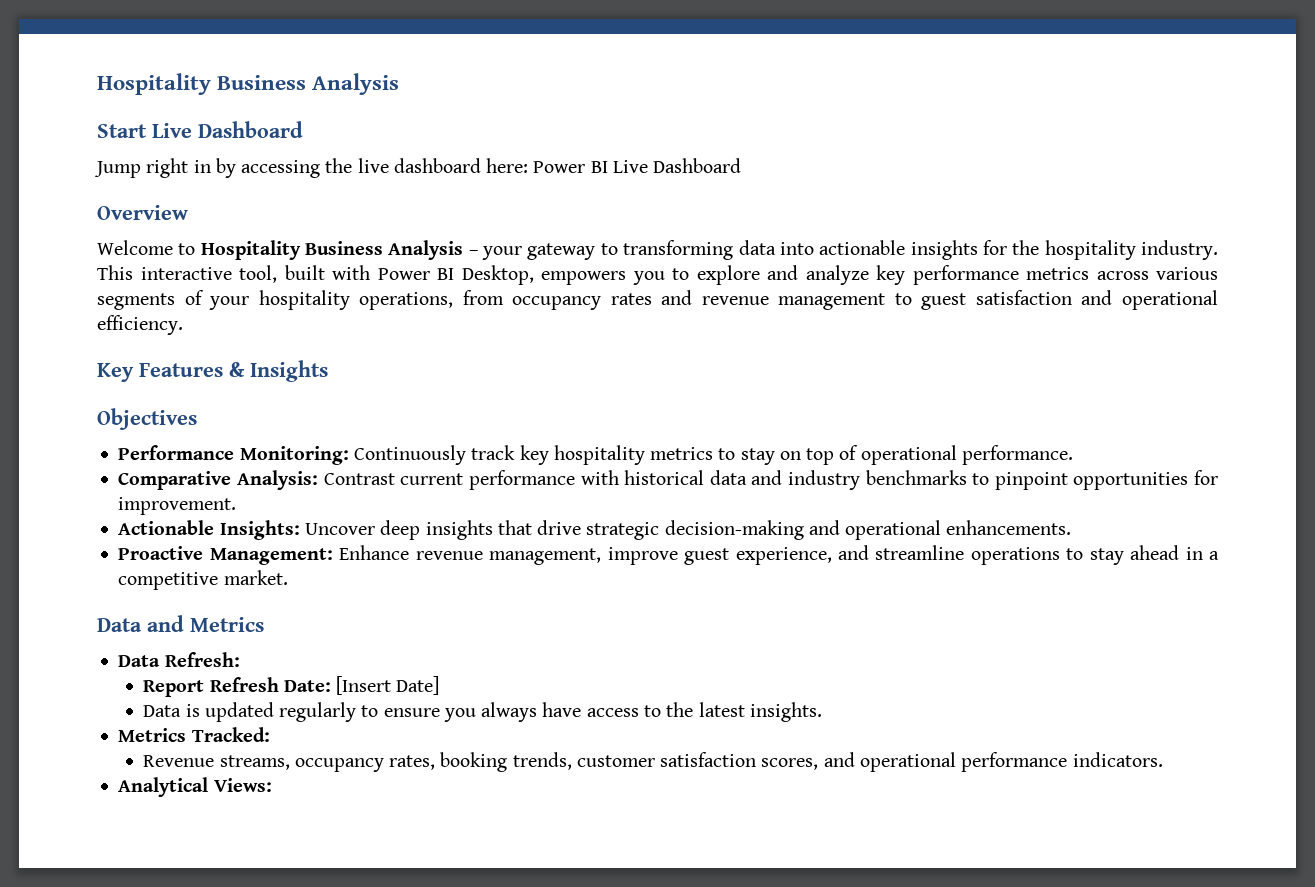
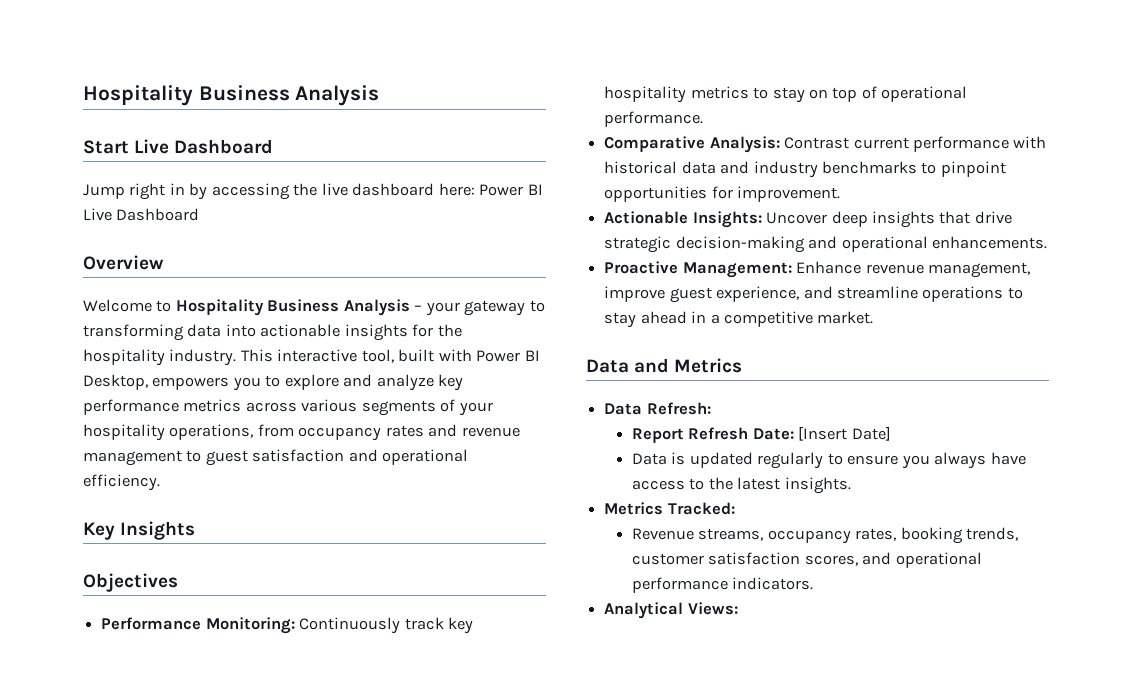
- Key Features & Insights
+ Key Insights

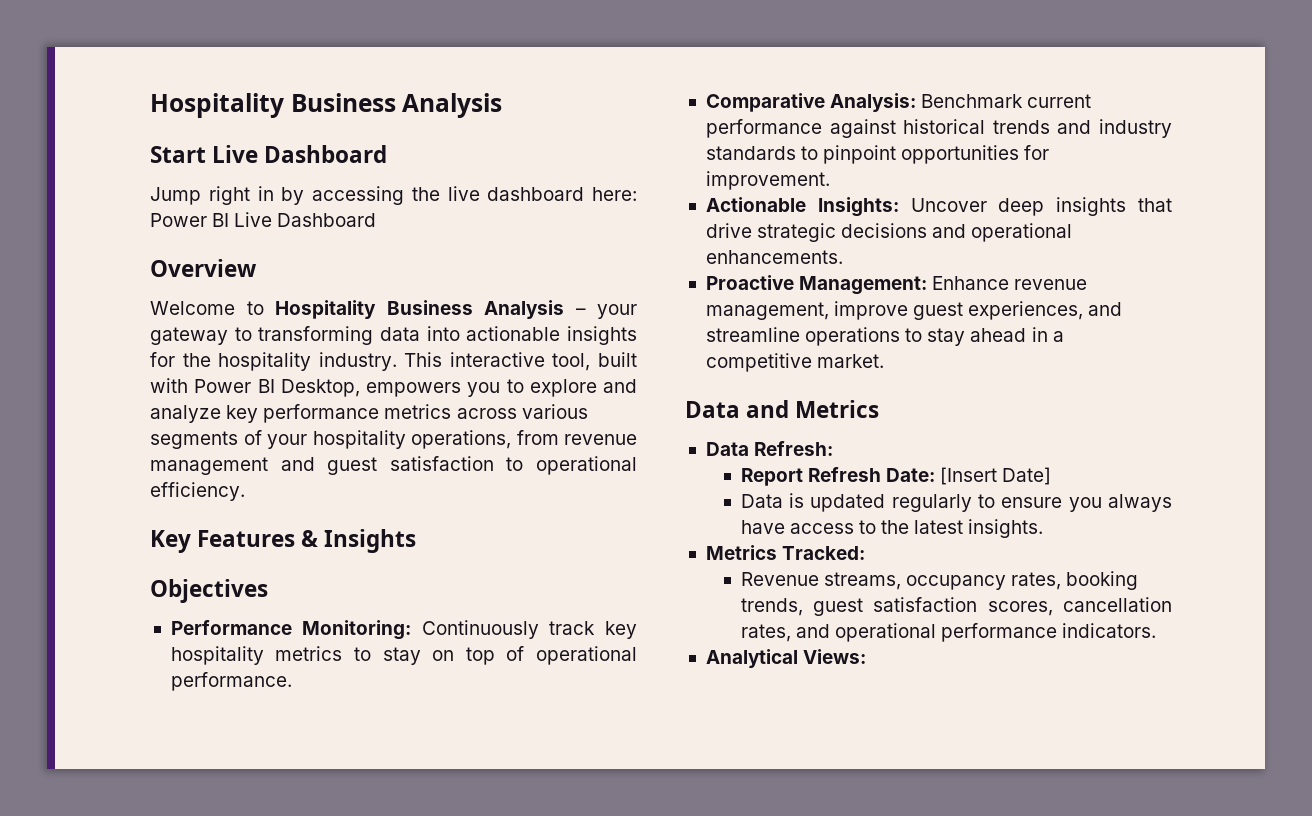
- This interactive tool, built with Power BI Desktop, empowers you to explore and analyze key performance metrics across various segments of your hospitality operations, from occupancy rates and revenue management to guest satisfaction and operational efficiency.
+ This interactive tool, built with Power BI Desktop, empowers you to explore and analyze key performance metrics across various segments of your hospitality operations, from revenue management and guest satisfaction to operational efficiency.
- Key Insights
+ Key Features & Insights
- Comparative Analysis: Contrast current performance with historical data and industry benchmarks to pinpoint opportunities for improvement.
+ Comparative Analysis: Benchmark current performance against historical trends and industry standards to pinpoint opportunities for improvement.
- Actionable Insights: Uncover deep insights that drive strategic decision-making and operational enhancements.
+ Actionable Insights: Uncover deep insights that drive strategic decisions and operational enhancements.
- Proactive Management: Enhance revenue management, improve guest experience, and streamline operations to stay ahead in a competitive market.
+ Proactive Management: Enhance revenue management, improve guest experiences, and streamline operations to stay ahead in a competitive market.
- Revenue streams, occupancy rates, booking trends, customer satisfaction scores, and operational performance indicators.
+ Revenue streams, occupancy rates, booking trends, guest satisfaction scores, cancellation rates, and operational performance indicators.

